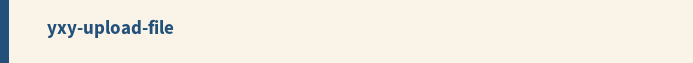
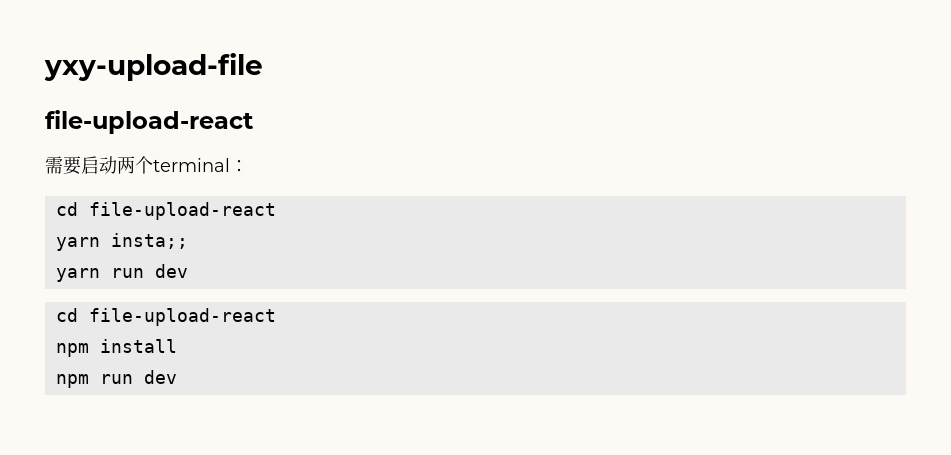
  yxy-upload-file
+ file-upload-react
+ 需要启动两个terminal：
+ cd file-upload-react
+ yarn insta;;
+ yarn run dev
+ cd file-upload-react
+ npm install
+ npm run dev

